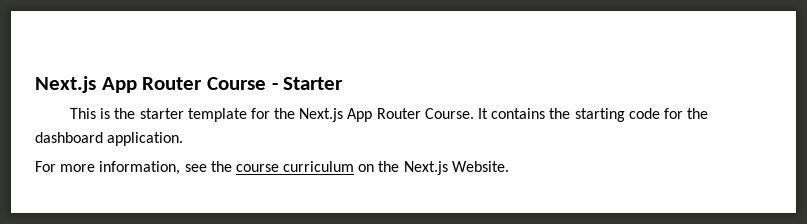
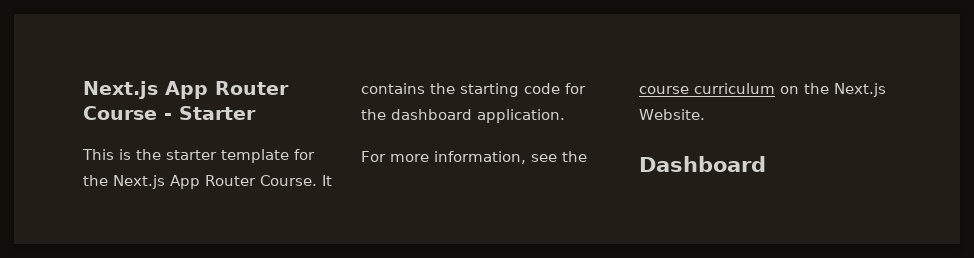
+ Dashboard

